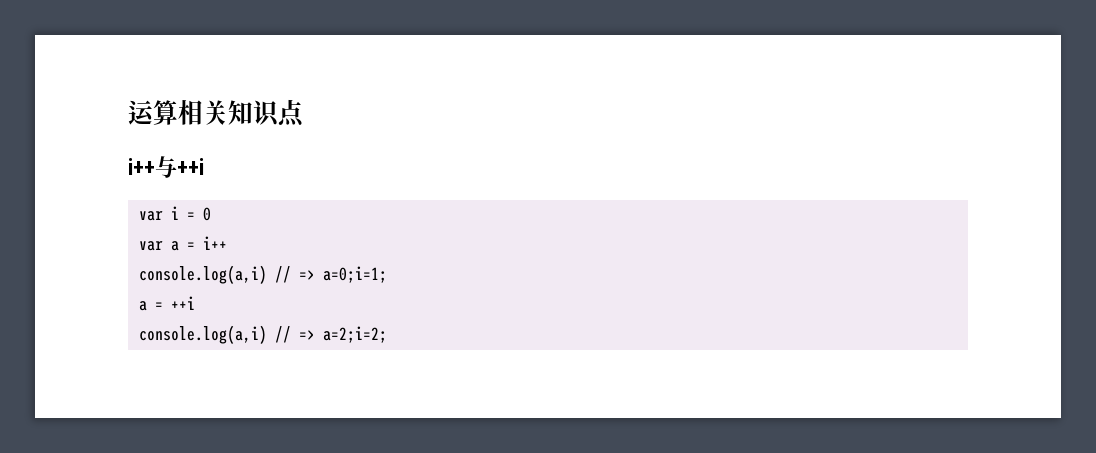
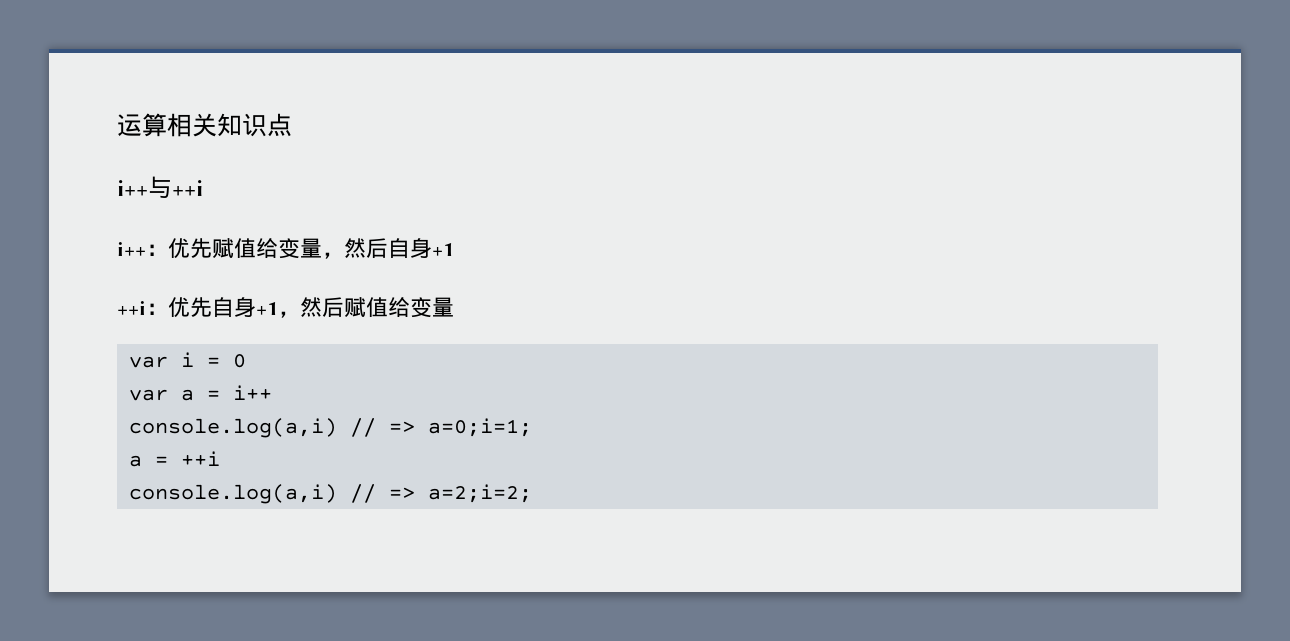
+ i++：优先赋值给变量，然后自身+1
+ ++i：优先自身+1，然后赋值给变量

